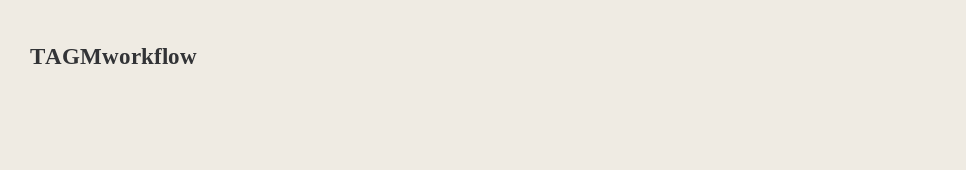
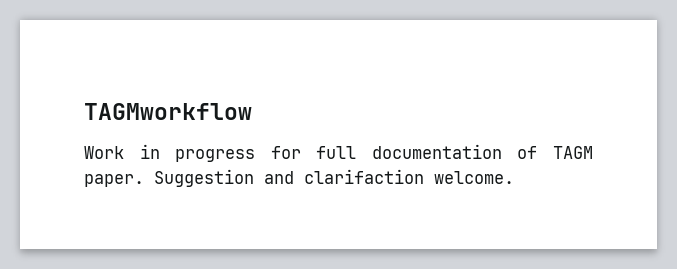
+ Work in progress for full documentation of TAGM paper. Suggestion and clarifaction welcome.

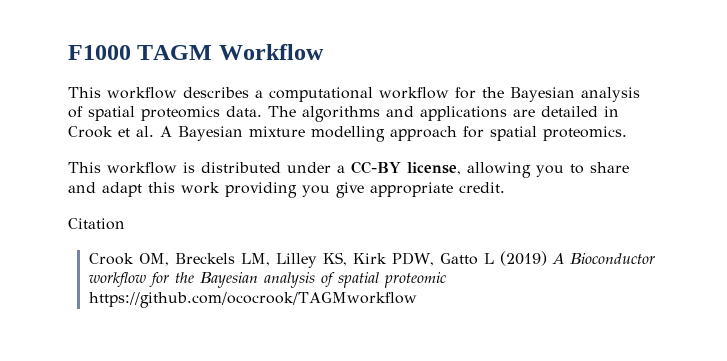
- TAGMworkflow
- Work in progress for full documentation of TAGM paper. Suggestion and clarifaction welcome.
+ F1000 TAGM Workflow
+ This workflow describes a computational workflow for the Bayesian analysis of spatial proteomics data. The algorithms and applications are detailed in Crook et al. A Bayesian mixture modelling approach for spatial proteomics.
+ This workflow is distributed under a CC-BY license, allowing you to share and adapt this work providing you give appropriate credit.
+ Citation
+ Crook OM, Breckels LM, Lilley KS, Kirk PDW, Gatto L (2019) A Bioconductor workflow for the Bayesian analysis of spatial proteomic https://github.com/ococrook/TAGMworkflow

